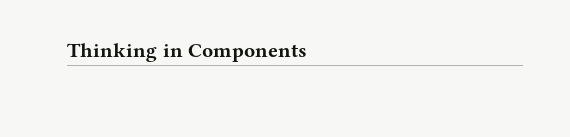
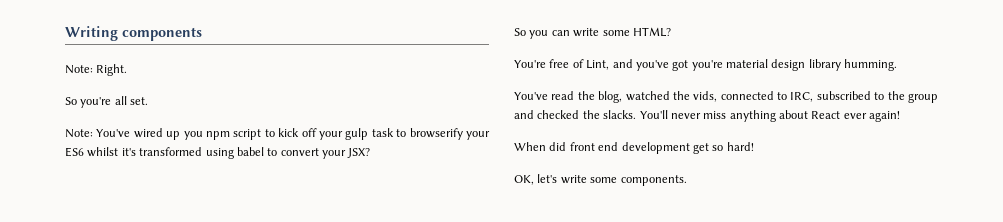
- Thinking in Components
+ Writing components
+ Note: Right.
+ So you're all set.
+ Note: You've wired up you npm script to kick off your gulp task to browserify your ES6 whilst it's transformed using babel to convert your JSX?
+ So you can write some HTML?
+ You're free of Lint, and you've got you're material design library humming.
+ You've read the blog, watched the vids, connected to IRC, subscribed to the group and checked the slacks. You'll never miss anything about React ever again!
+ When did front end development get so hard!
+ OK, let's write some components.

